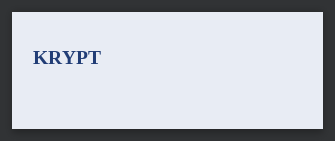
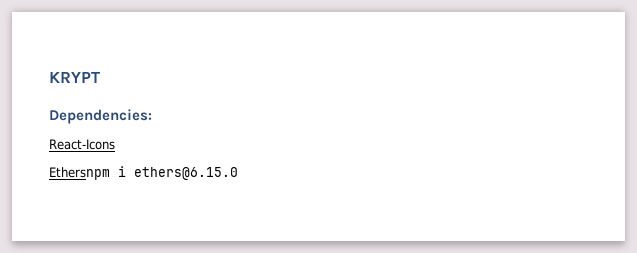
+ Dependencies:
+ React-Icons
+ Ethersnpm i ethers@6.15.0

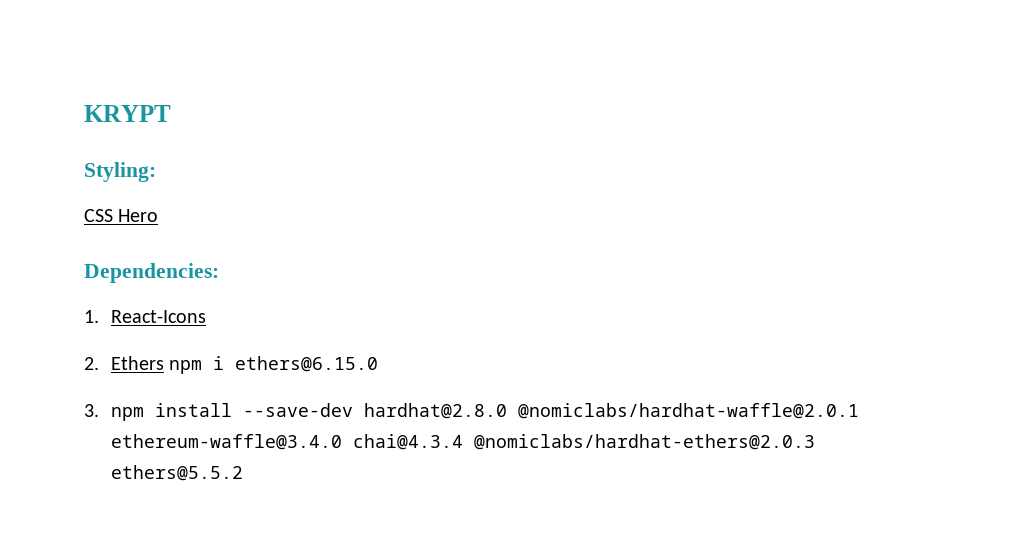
+ Styling:
+ CSS Hero
- React-Icons
+ 1. React-Icons
- Ethersnpm i ethers@6.15.0
+ 2. Ethers npm i ethers@6.15.0
+ 3. npm install --save-dev hardhat@2.8.0 @nomiclabs/hardhat-waffle@2.0.1 ethereum-waffle@3.4.0 chai@4.3.4 @nomiclabs/hardhat-ethers@2.0.3 ethers@5.5.2

